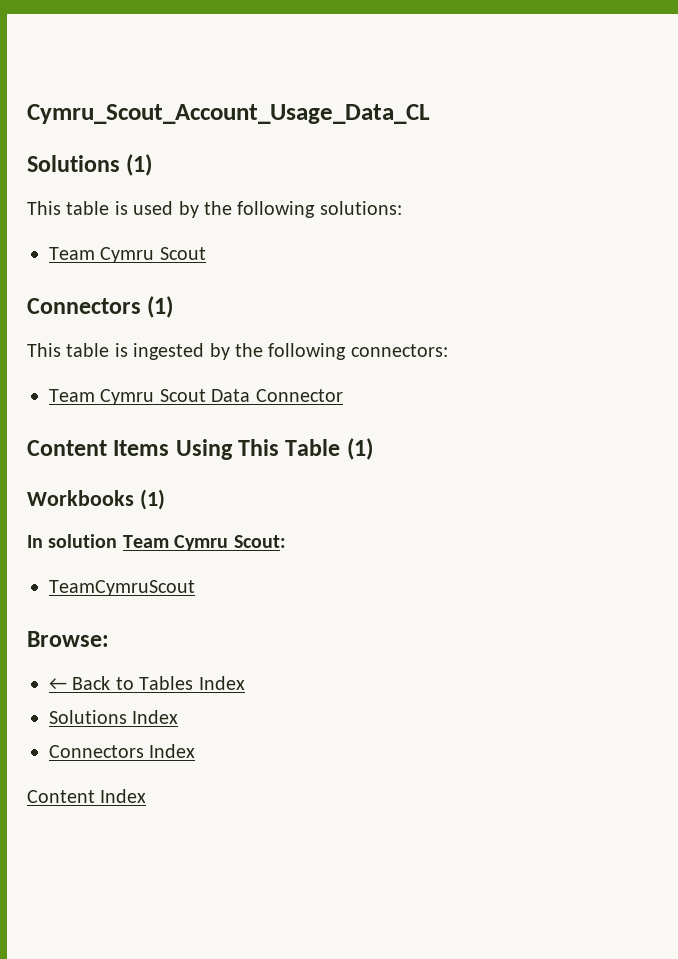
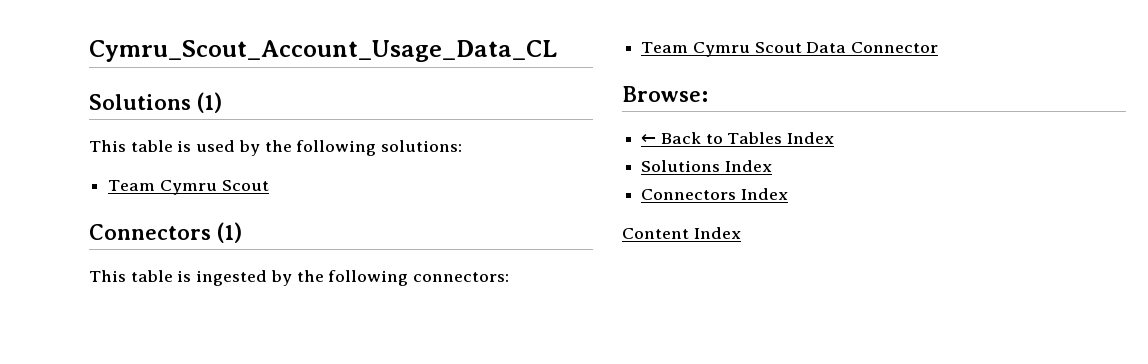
- Content Items Using This Table (1)
- Workbooks (1)
- In solution Team Cymru Scout:
- TeamCymruScout

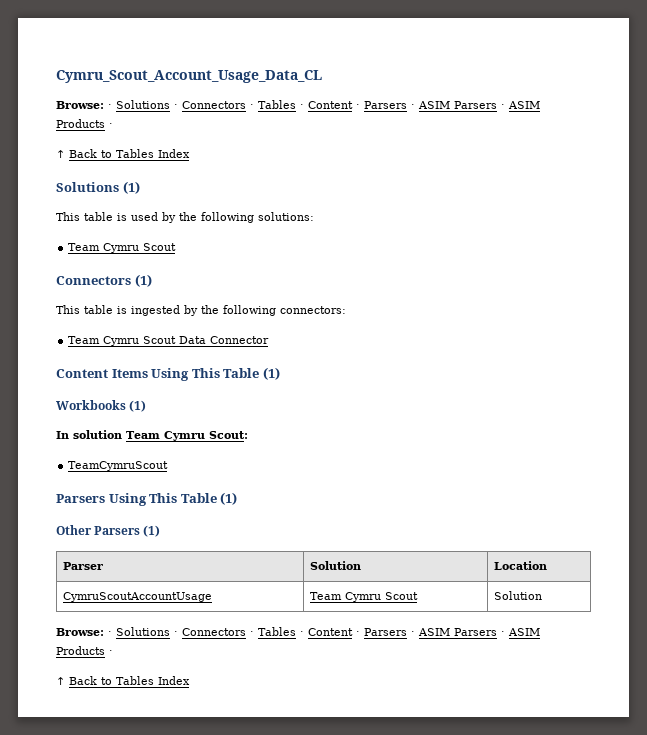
  Cymru_Scout_Account_Usage_Data_CL
+ Browse: · Solutions · Connectors · Tables · Content · Parsers · ASIM Parsers · ASIM Products ·
+ ↑ Back to Tables Index
- Browse:
- ← Back to Tables Index
- Solutions Index
- Connectors Index
- Content Index
+ Content Items Using This Table (1)
+ Workbooks (1)
+ In solution Team Cymru Scout:
+ TeamCymruScout
+ Parsers Using This Table (1)
+ Other Parsers (1)
+ Parser | Solution | Location
+ CymruScoutAccountUsage | Team Cymru Scout | Solution
+ Browse: · Solutions · Connectors · Tables · Content · Parsers · ASIM Parsers · ASIM Products ·
+ ↑ Back to Tables Index

